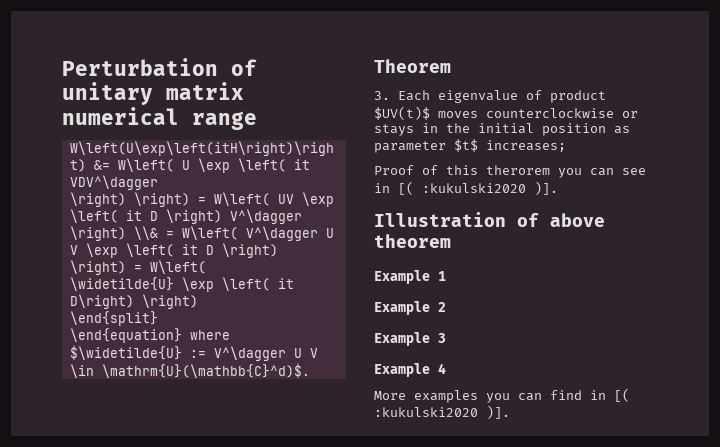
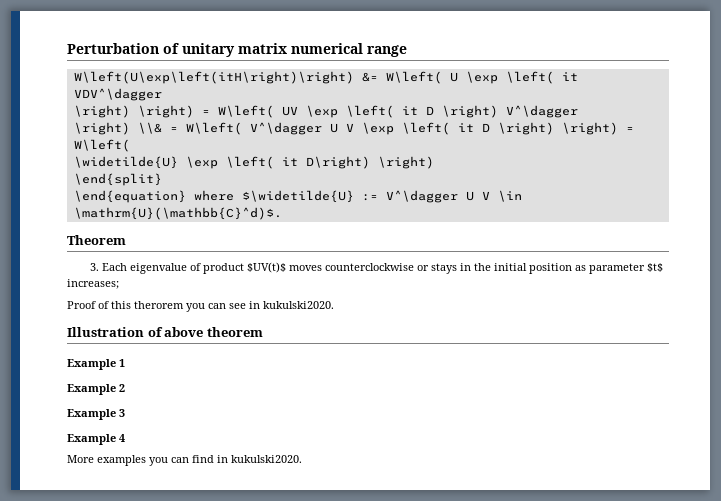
- Proof of this therorem you can see in [( :kukulski2020 )].
+ Proof of this therorem you can see in kukulski2020.
- More examples you can find in [( :kukulski2020 )].
+ More examples you can find in kukulski2020.

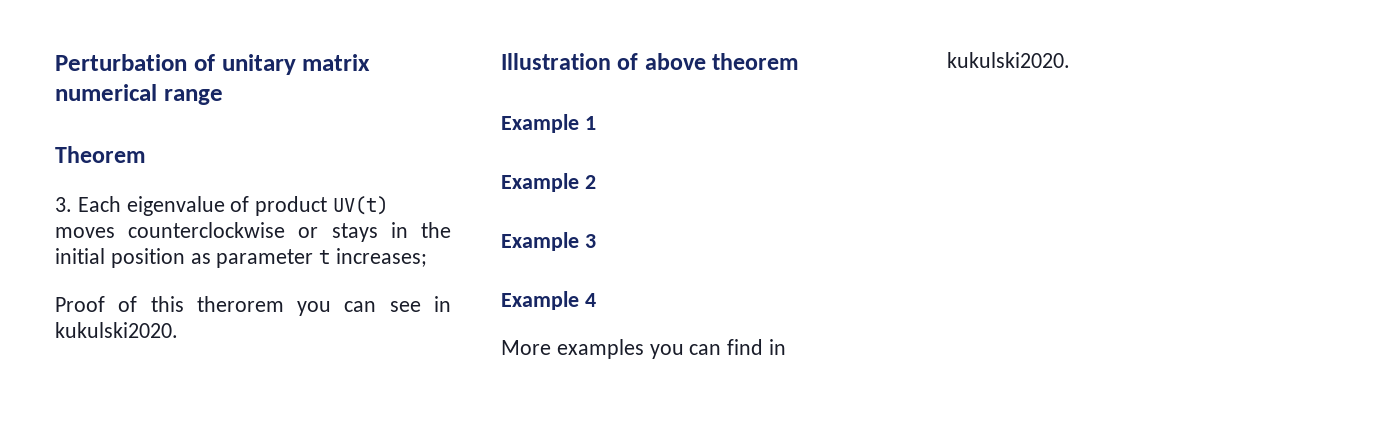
- W\left(U\exp\left(itH\right)\right) &= W\left( U \exp \left( it VDV^\dagger
- \right) \right) = W\left( UV \exp \left( it D \right) V^\dagger
- \right) \\& = W\left( V^\dagger U V \exp \left( it D \right) \right) = W\left(
- \widetilde{U} \exp \left( it D\right) \right)
- \end{split}
- \end{equation} where $\widetilde{U} := V^\dagger U V \in \mathrm{U}(\mathbb{C}^d)$.
- 3. Each eigenvalue of product $UV(t)$ moves counterclockwise or stays in the initial position as parameter $t$ increases;
+ 3. Each eigenvalue of product UV(t) moves counterclockwise or stays in the initial position as parameter t increases;

